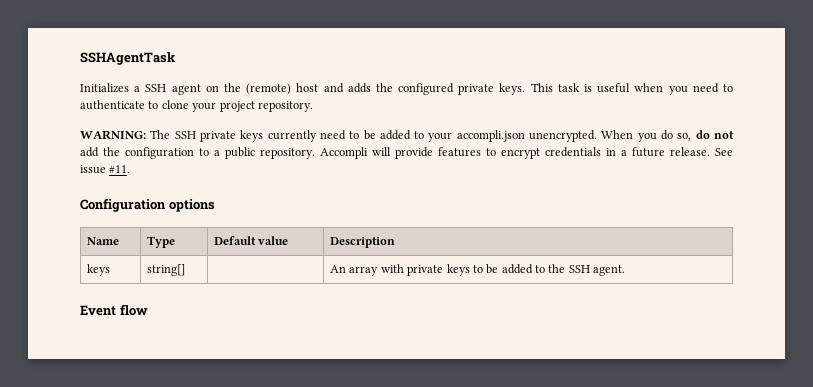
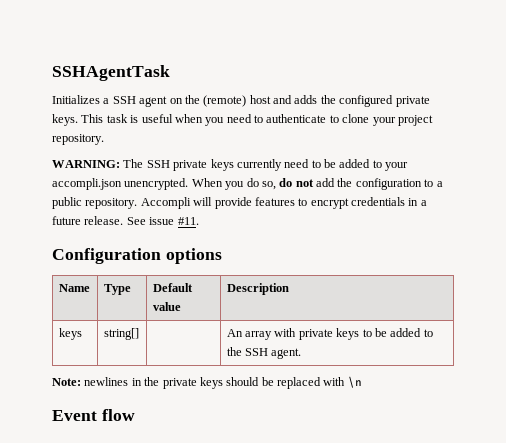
+ Note: newlines in the private keys should be replaced with \n

